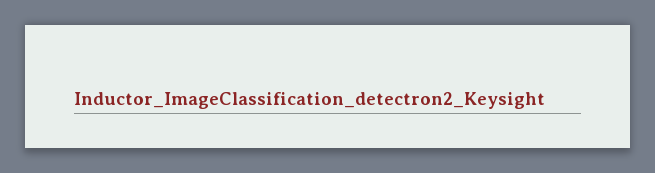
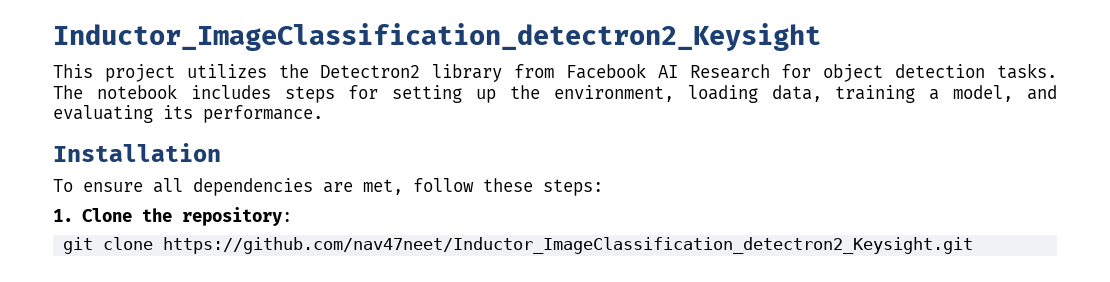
+ This project utilizes the Detectron2 library from Facebook AI Research for object detection tasks. The notebook includes steps for setting up the environment, loading data, training a model, and evaluating its performance.
+ Installation
+ To ensure all dependencies are met, follow these steps:
+ 1. Clone the repository:
+ git clone https://github.com/nav47neet/Inductor_ImageClassification_detectron2_Keysight.git

